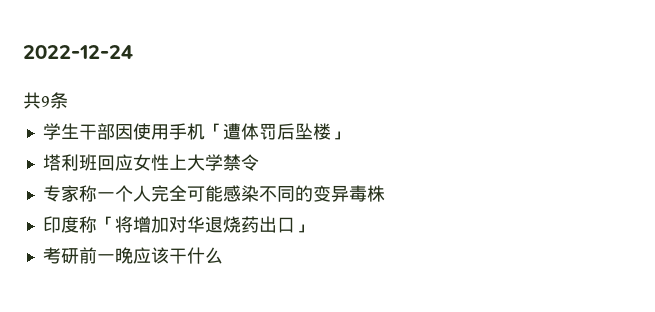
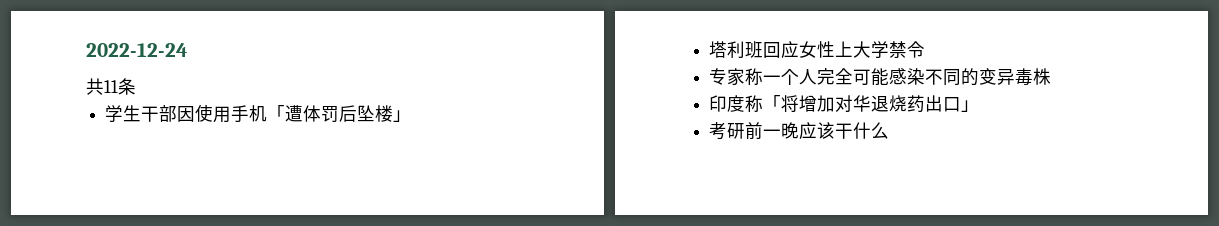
- 共9条
+ 共11条

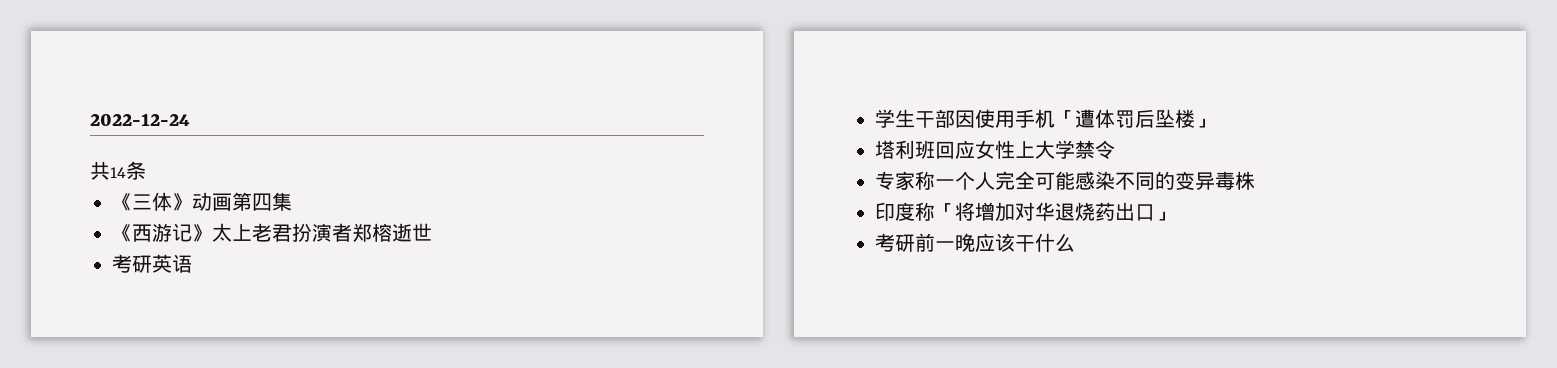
- 共11条
+ 共14条
+ 《三体》动画第四集
+ 《西游记》太上老君扮演者郑榕逝世
+ 考研英语

